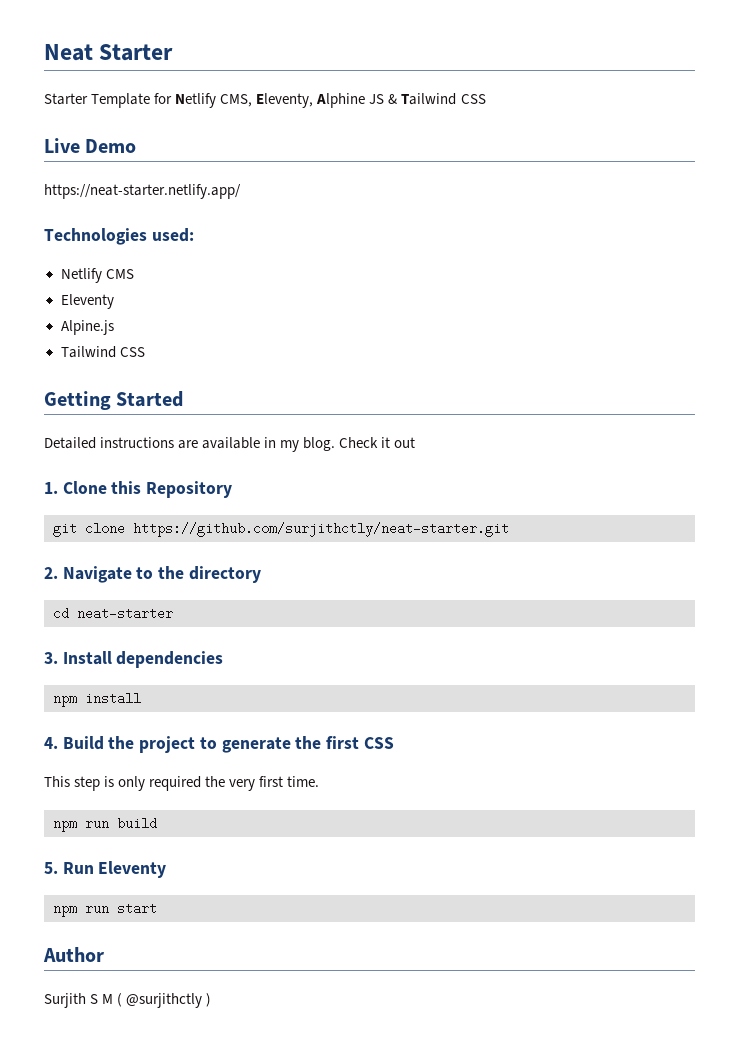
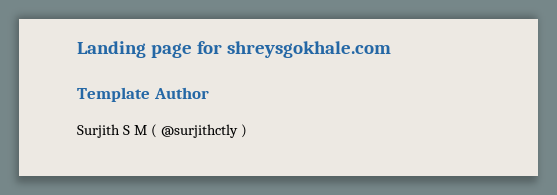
- Neat Starter
- Starter Template for Netlify CMS, Eleventy, Alphine JS & Tailwind CSS
- Live Demo
- https://neat-starter.netlify.app/
- Technologies used:
- Netlify CMS
- Eleventy
- Alpine.js
- Tailwind CSS
- Getting Started
- Detailed instructions are available in my blog. Check it out
- 1. Clone this Repository
- git clone https://github.com/surjithctly/neat-starter.git
- 2. Navigate to the directory
- cd neat-starter
- 3. Install dependencies
- npm install
- 4. Build the project to generate the first CSS
- This step is only required the very first time.
- npm run build
- 5. Run Eleventy
- npm run start
- Author
+ Landing page for shreysgokhale.com
+ Template Author

